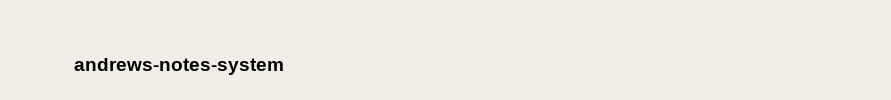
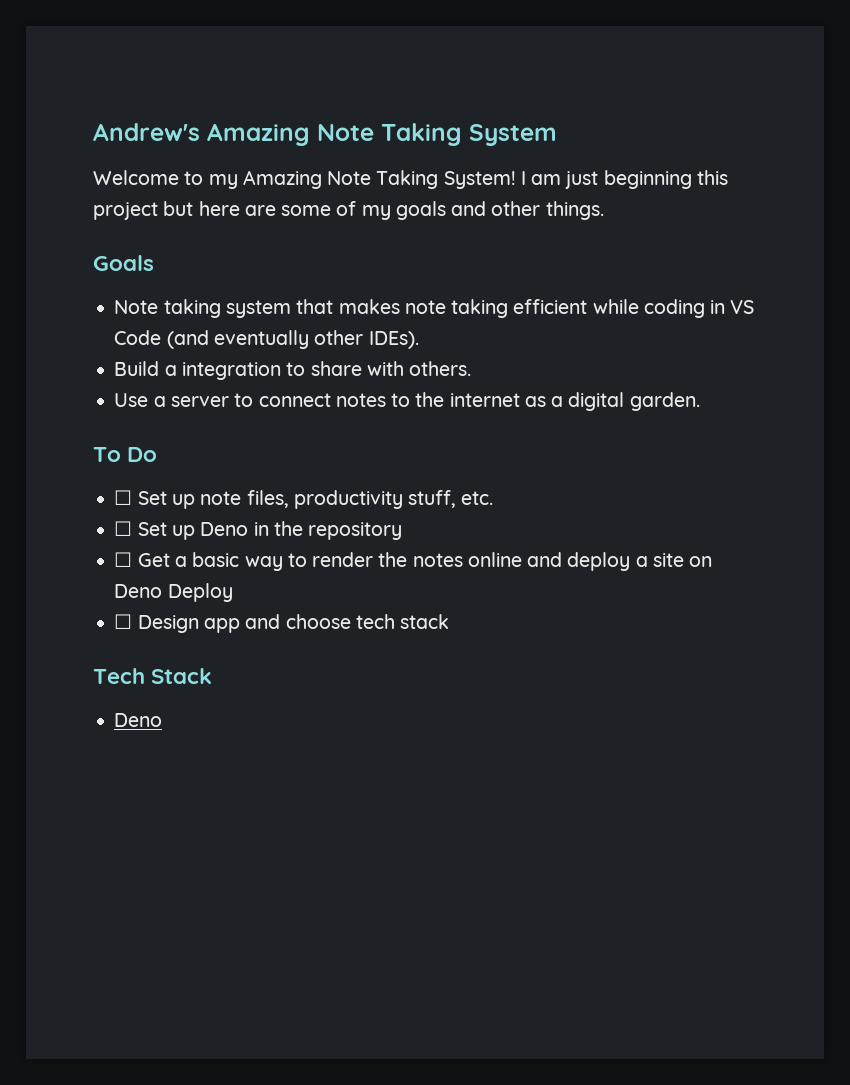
- andrews-notes-system
+ Andrew's Amazing Note Taking System
+ Welcome to my Amazing Note Taking System! I am just beginning this project but here are some of my goals and other things.
+ Goals
+ Note taking system that makes note taking efficient while coding in VS Code (and eventually other IDEs).
+ Build a integration to share with others.
+ Use a server to connect notes to the internet as a digital garden.
+ To Do
+ ☐ Set up note files, productivity stuff, etc.
+ ☐ Set up Deno in the repository
+ ☐ Get a basic way to render the notes online and deploy a site on Deno Deploy
+ ☐ Design app and choose tech stack
+ Tech Stack
+ Deno

